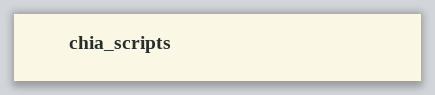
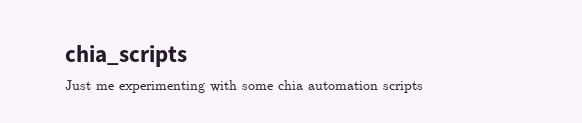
+ Just me experimenting with some chia automation scripts

